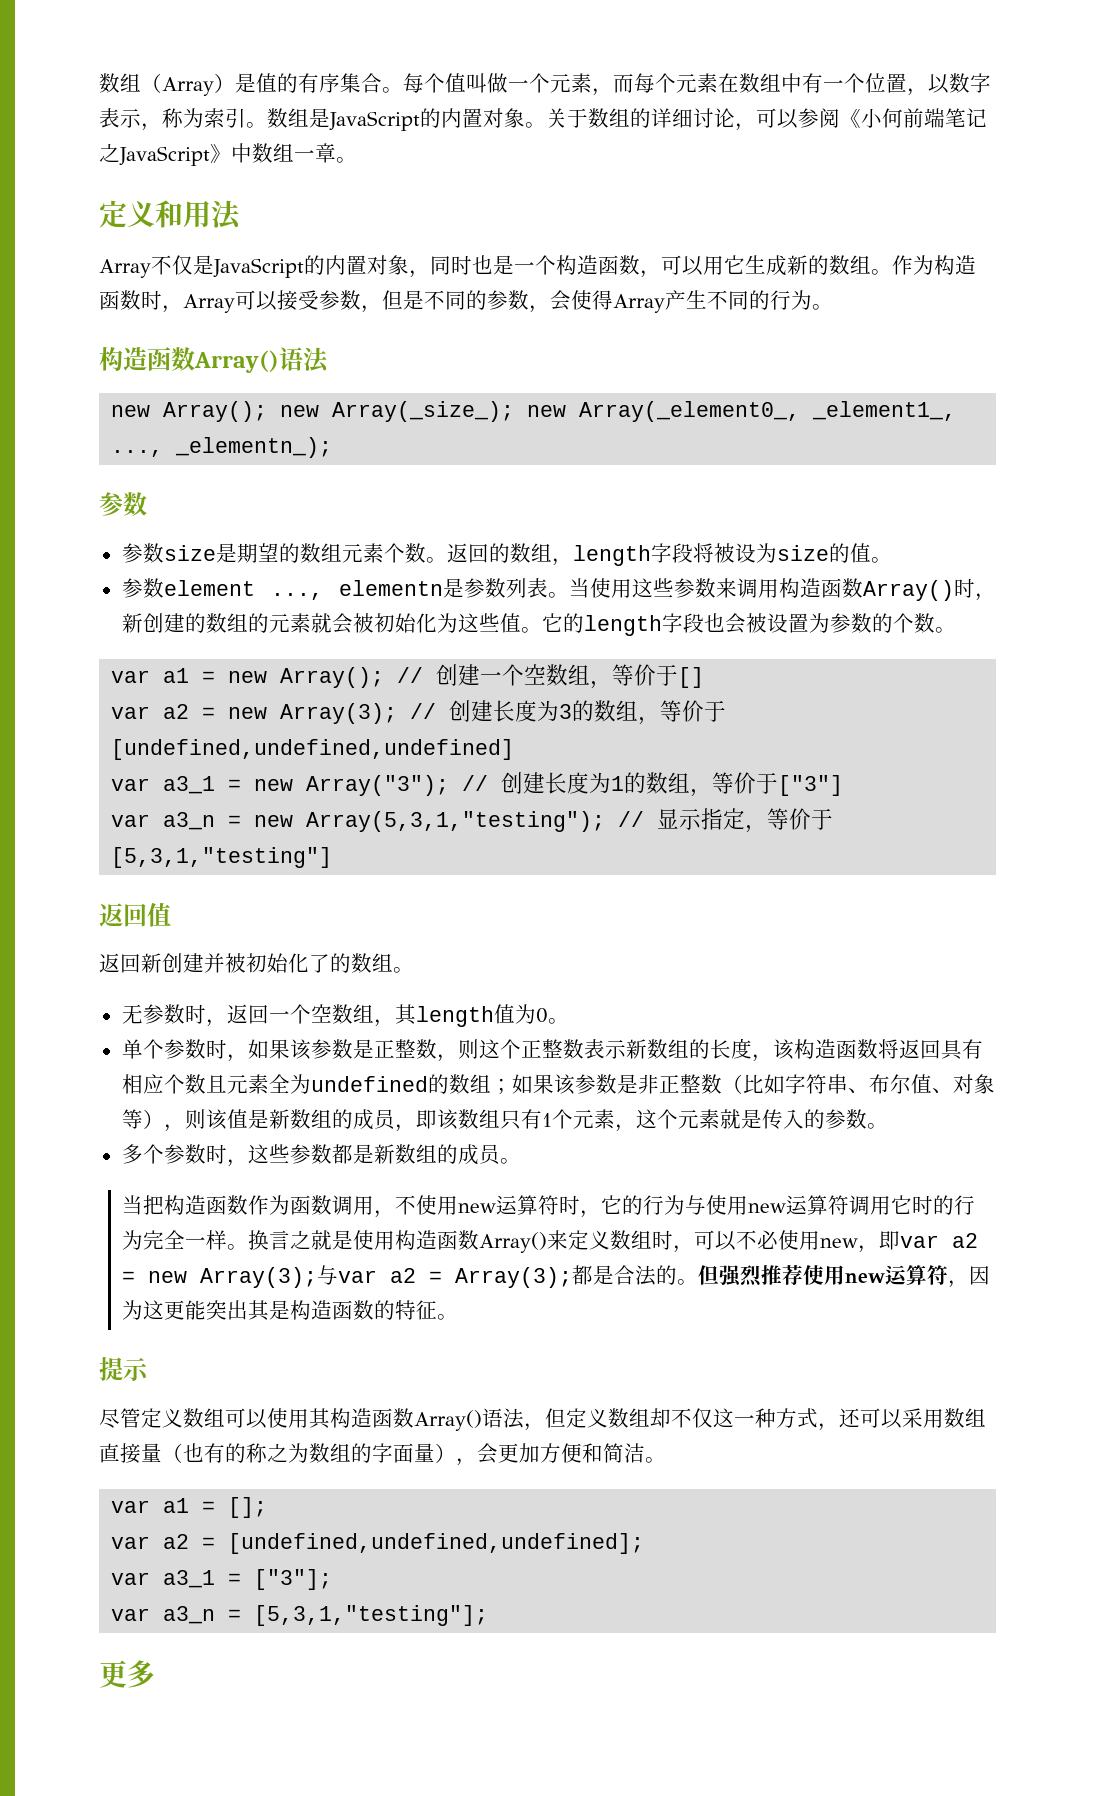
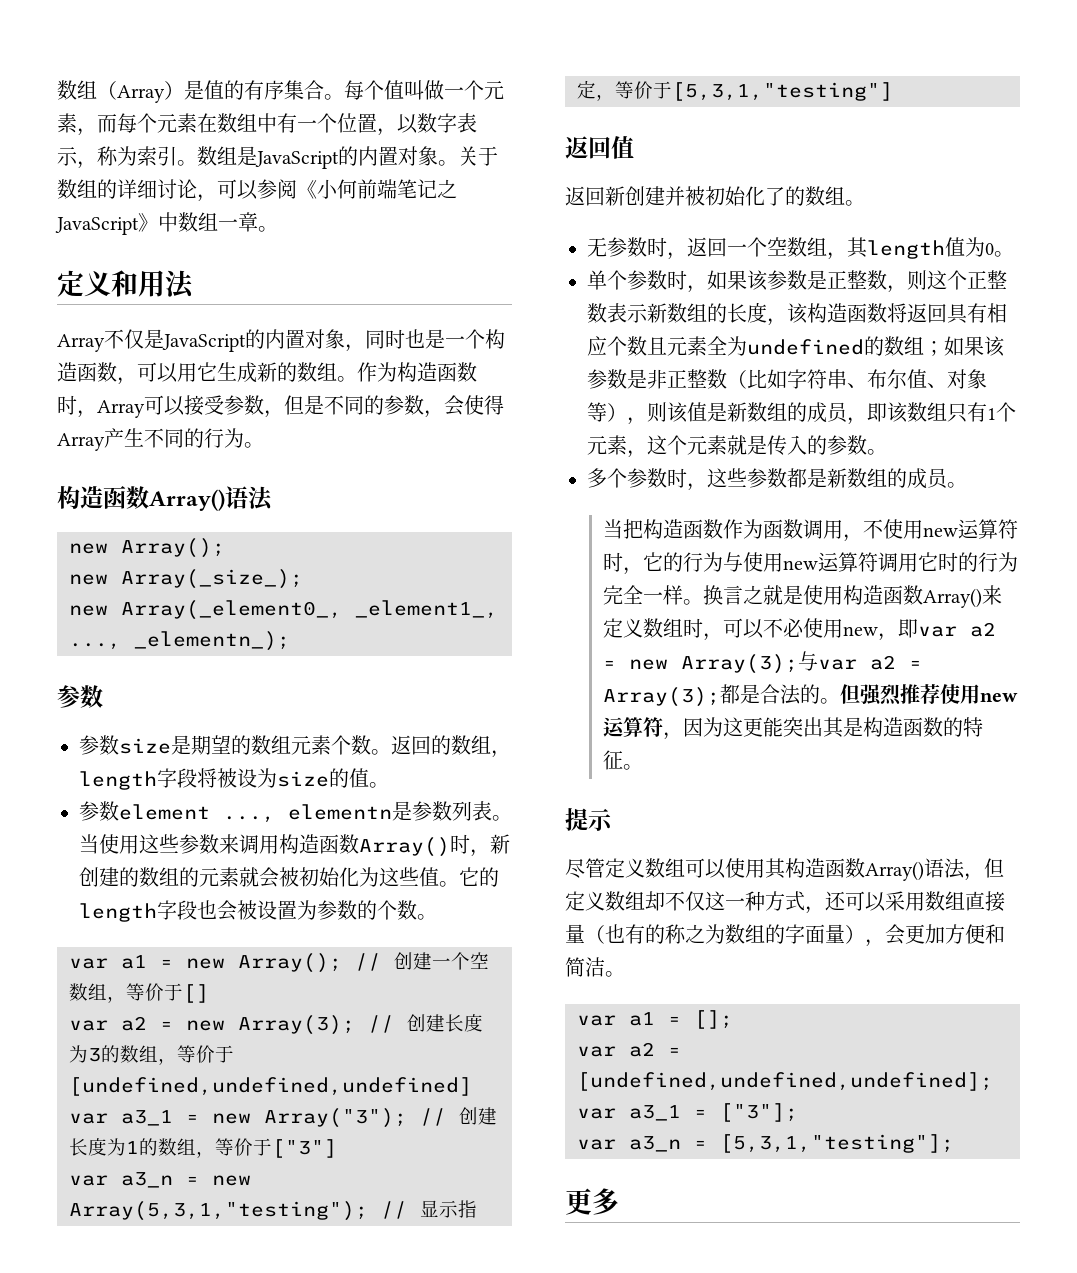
  作为构造函数时，Array可以接受参数，但是不同的参数，会使得Array产生不同的行为。
  构造函数Array()语法
- new Array(); new Array(_size_); new Array(_element0_, _element1_, ..., _elementn_);
+ new Array();
+ new Array(_size_);
+ new Array(_element0_, _element1_, ..., _elementn_);

